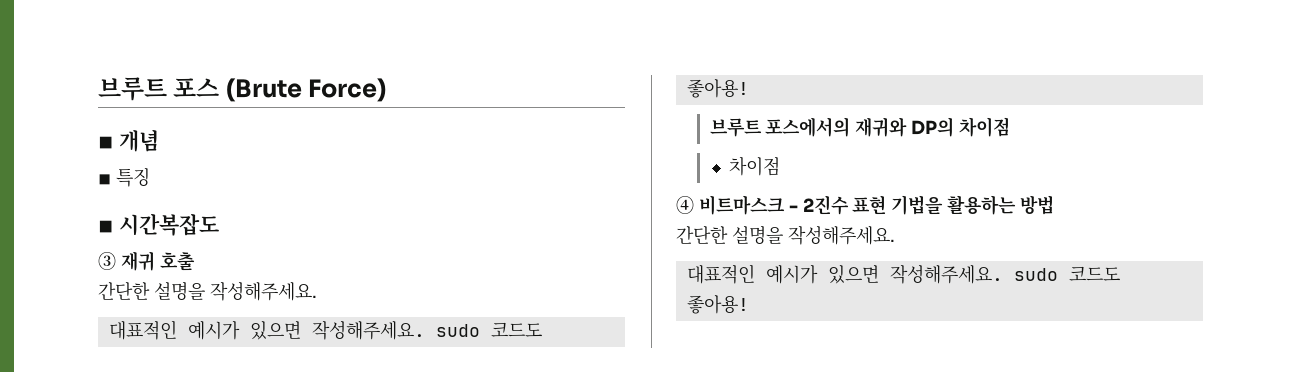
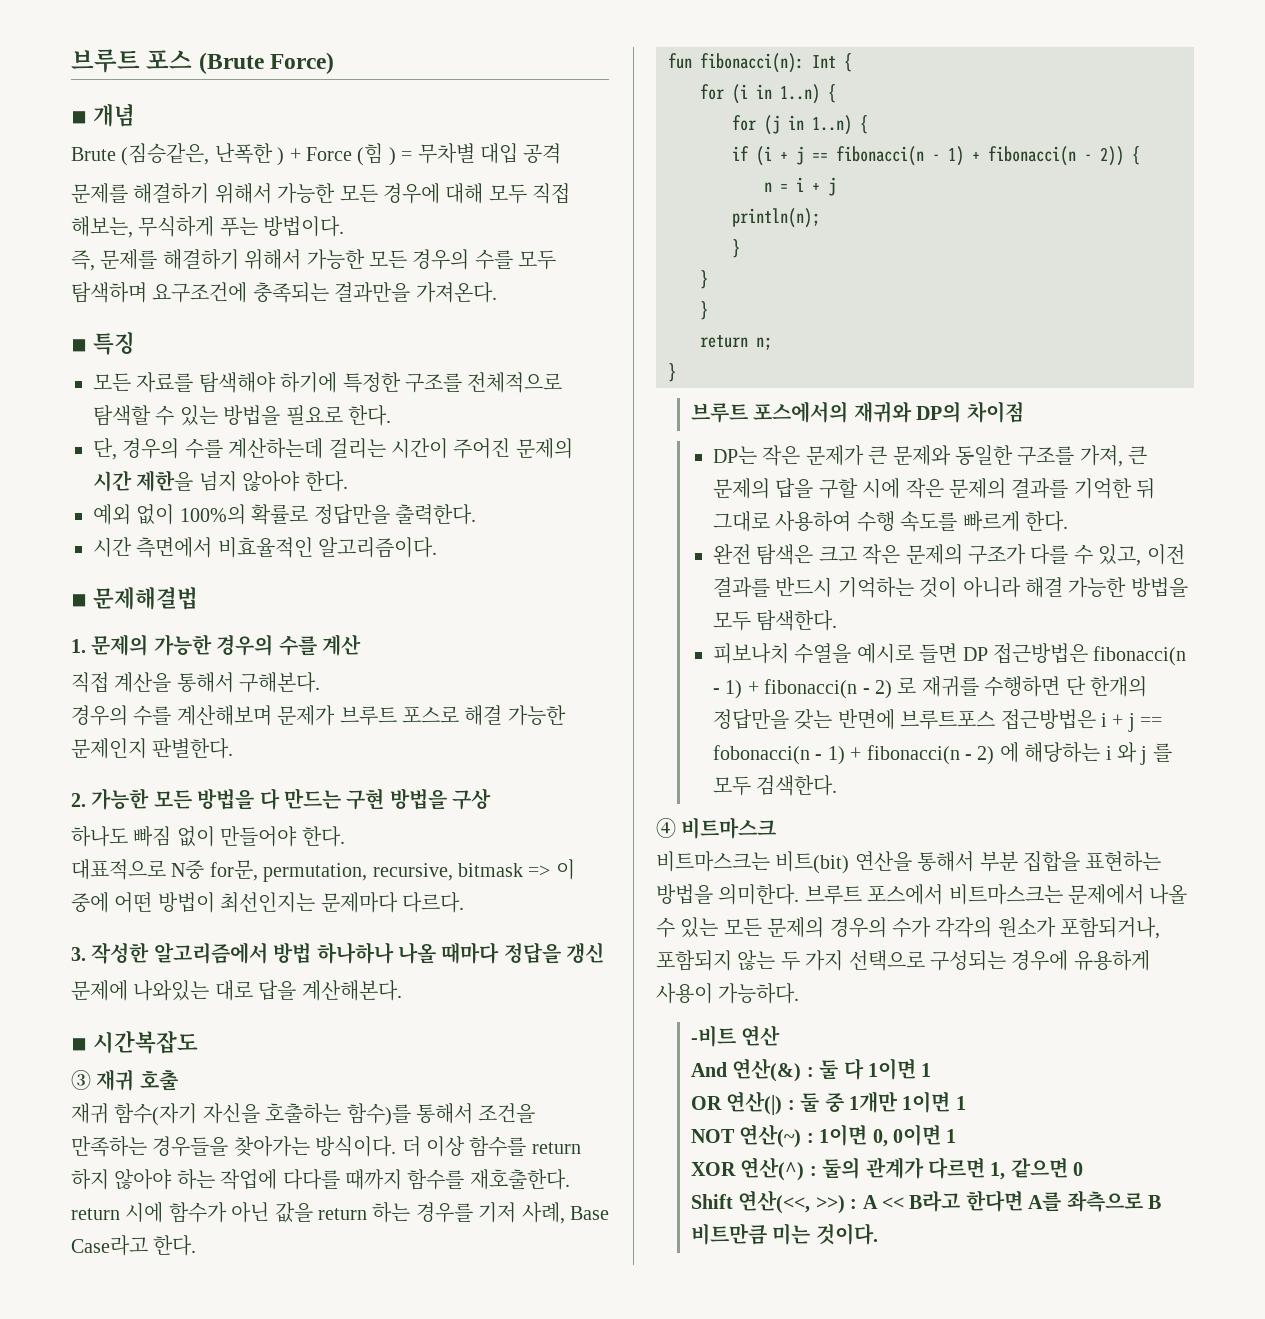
+ Brute (짐승같은, 난폭한 ) + Force (힘 ) = 무차별 대입 공격
+ 문제를 해결하기 위해서 가능한 모든 경우에 대해 모두 직접 해보는, 무식하게 푸는 방법이다.
+ 즉, 문제를 해결하기 위해서 가능한 모든 경우의 수를 모두 탐색하며 요구조건에 충족되는 결과만을 가져온다.
  ◾ 특징
+ 모든 자료를 탐색해야 하기에 특정한 구조를 전체적으로 탐색할 수 있는 방법을 필요로 한다.
+ 단, 경우의 수를 계산하는데 걸리는 시간이 주어진 문제의 시간 제한을 넘지 않아야 한다.
+ 예외 없이 100%의 확률로 정답만을 출력한다.
+ 시간 측면에서 비효율적인 알고리즘이다.
+ ◾ 문제해결법
+ 1. 문제의 가능한 경우의 수를 계산
+ 직접 계산을 통해서 구해본다.
+ 경우의 수를 계산해보며 문제가 브루트 포스로 해결 가능한 문제인지 판별한다.
+ 2. 가능한 모든 방법을 다 만드는 구현 방법을 구상
+ 하나도 빠짐 없이 만들어야 한다.
+ 대표적으로 N중 for문, permutation, recursive, bitmask => 이 중에 어떤 방법이 최선인지는 문제마다 다르다.
+ 3. 작성한 알고리즘에서 방법 하나하나 나올 때마다 정답을 갱신
+ 문제에 나와있는 대로 답을 계산해본다.
  ③ 재귀 호출
- 간단한 설명을 작성해주세요.
- 대표적인 예시가 있으면 작성해주세요. sudo 코드도 좋아용!
+ 재귀 함수(자기 자신을 호출하는 함수)를 통해서 조건을 만족하는 경우들을 찾아가는 방식이다. 더 이상 함수를 return 하지 않아야 하는 작업에 다다를 때까지 함수를 재호출한다. return 시에 함수가 아닌 값을 return 하는 경우를 기저 사례, Base Case라고 한다.
+ fun fibonacci(n): Int {
+ for (i in 1..n) {
+ for (j in 1..n) {
+ if (i + j == fibonacci(n - 1) + fibonacci(n - 2)) {
+ n = i + j
+ println(n);
+ }
+ }
+ }
+ return n;
+ }
  브루트 포스에서의 재귀와 DP의 차이점
- 차이점
- ④ 비트마스크 - 2진수 표현 기법을 활용하는 방법
- 간단한 설명을 작성해주세요.
- 대표적인 예시가 있으면 작성해주세요. sudo 코드도 좋아용!
+ DP는 작은 문제가 큰 문제와 동일한 구조를 가져, 큰 문제의 답을 구할 시에 작은 문제의 결과를 기억한 뒤 그대로 사용하여 수행 속도를 빠르게 한다.
+ 완전 탐색은 크고 작은 문제의 구조가 다를 수 있고, 이전 결과를 반드시 기억하는 것이 아니라 해결 가능한 방법을 모두 탐색한다.
+ 피보나치 수열을 예시로 들면 DP 접근방법은 fibonacci(n - 1) + fibonacci(n - 2) 로 재귀를 수행하면 단 한개의 정답만을 갖는 반면에 브루트포스 접근방법은 i + j == fobonacci(n - 1) + fibonacci(n - 2) 에 해당하는 i 와 j 를 모두 검색한다.
+ ④ 비트마스크
+ 비트마스크는 비트(bit) 연산을 통해서 부분 집합을 표현하는 방법을 의미한다. 브루트 포스에서 비트마스크는 문제에서 나올 수 있는 모든 문제의 경우의 수가 각각의 원소가 포함되거나, 포함되지 않는 두 가지 선택으로 구성되는 경우에 유용하게 사용이 가능하다.
+ -비트 연산
+ And 연산(&) : 둘 다 1이면 1
+ OR 연산(|) : 둘 중 1개만 1이면 1
+ NOT 연산(~) : 1이면 0, 0이면 1
+ XOR 연산(^) : 둘의 관계가 다르면 1, 같으면 0
+ Shift 연산(<<, >>) : A << B라고 한다면 A를 좌측으로 B 비트만큼 미는 것이다.

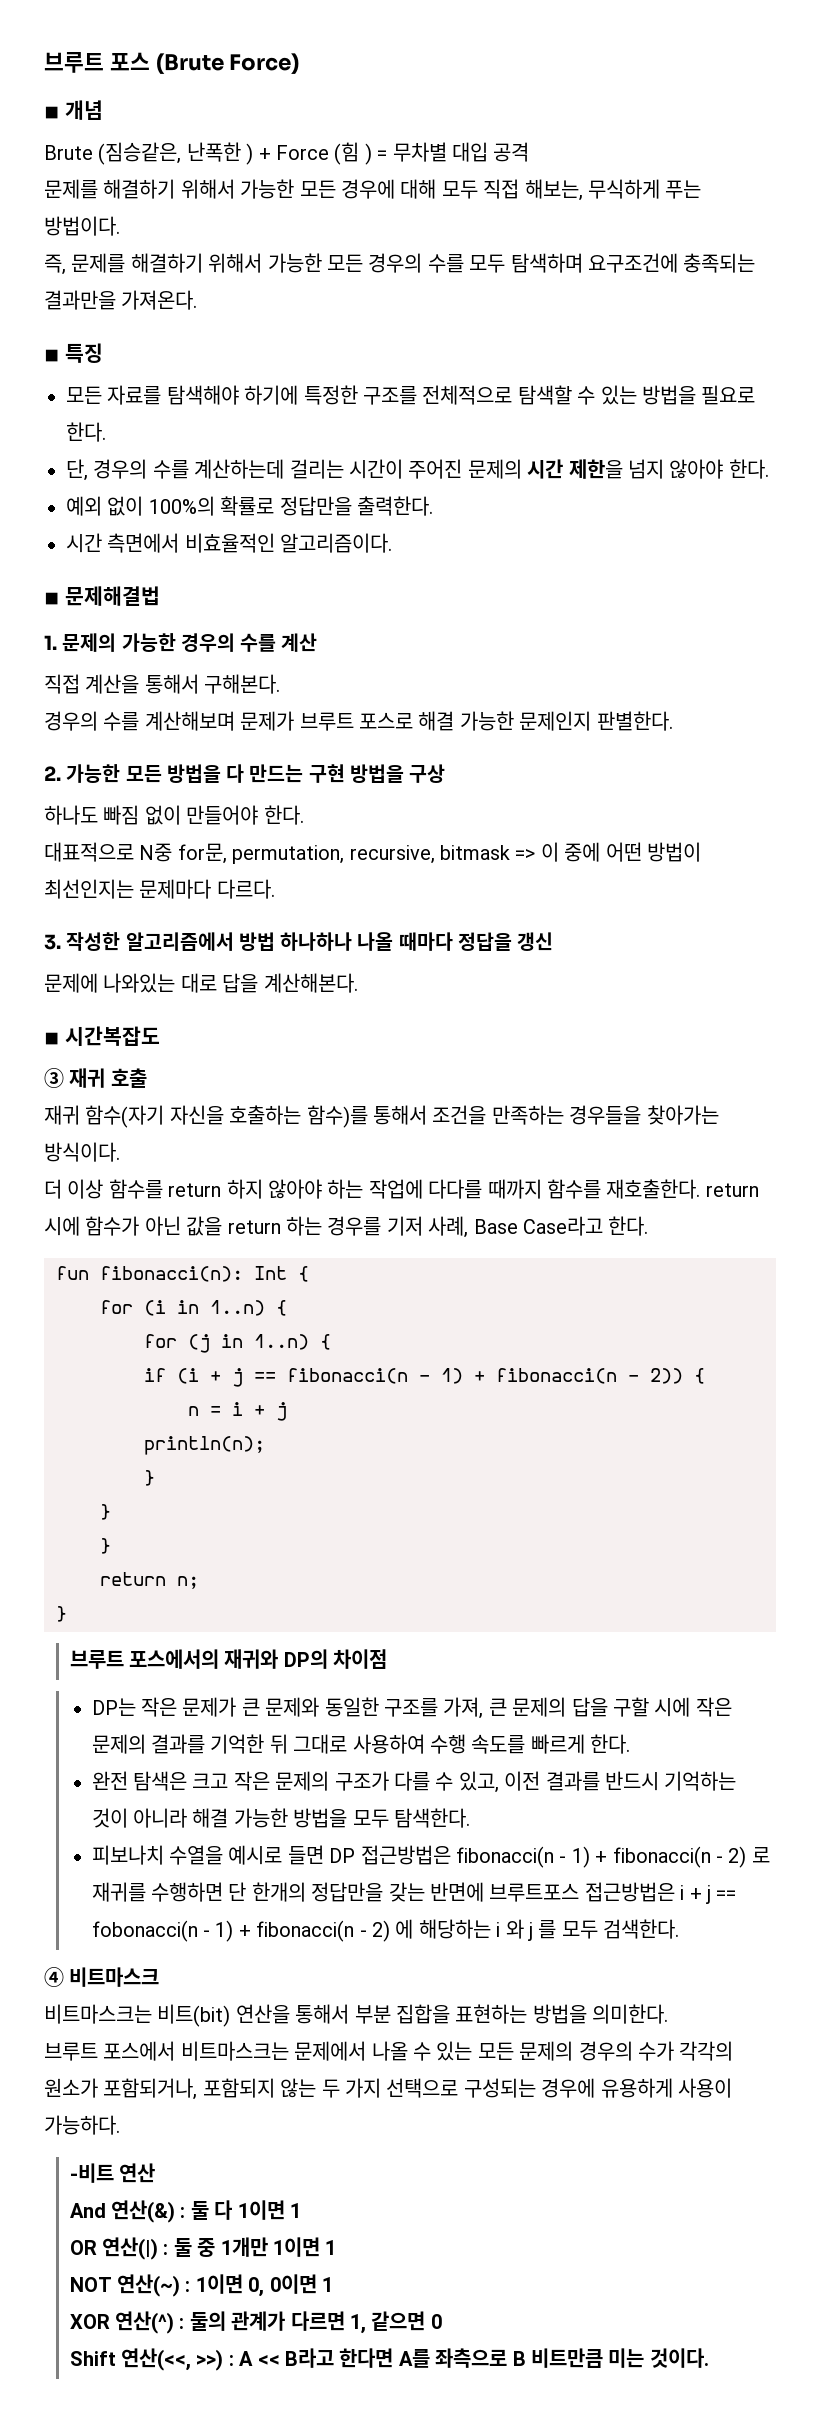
- 재귀 함수(자기 자신을 호출하는 함수)를 통해서 조건을 만족하는 경우들을 찾아가는 방식이다. 더 이상 함수를 return 하지 않아야 하는 작업에 다다를 때까지 함수를 재호출한다. return 시에 함수가 아닌 값을 return 하는 경우를 기저 사례, Base Case라고 한다.
+ 재귀 함수(자기 자신을 호출하는 함수)를 통해서 조건을 만족하는 경우들을 찾아가는 방식이다.
+ 더 이상 함수를 return 하지 않아야 하는 작업에 다다를 때까지 함수를 재호출한다. return 시에 함수가 아닌 값을 return 하는 경우를 기저 사례, Base Case라고 한다.
- 비트마스크는 비트(bit) 연산을 통해서 부분 집합을 표현하는 방법을 의미한다. 브루트 포스에서 비트마스크는 문제에서 나올 수 있는 모든 문제의 경우의 수가 각각의 원소가 포함되거나, 포함되지 않는 두 가지 선택으로 구성되는 경우에 유용하게 사용이 가능하다.
+ 비트마스크는 비트(bit) 연산을 통해서 부분 집합을 표현하는 방법을 의미한다.
+ 브루트 포스에서 비트마스크는 문제에서 나올 수 있는 모든 문제의 경우의 수가 각각의 원소가 포함되거나, 포함되지 않는 두 가지 선택으로 구성되는 경우에 유용하게 사용이 가능하다.

